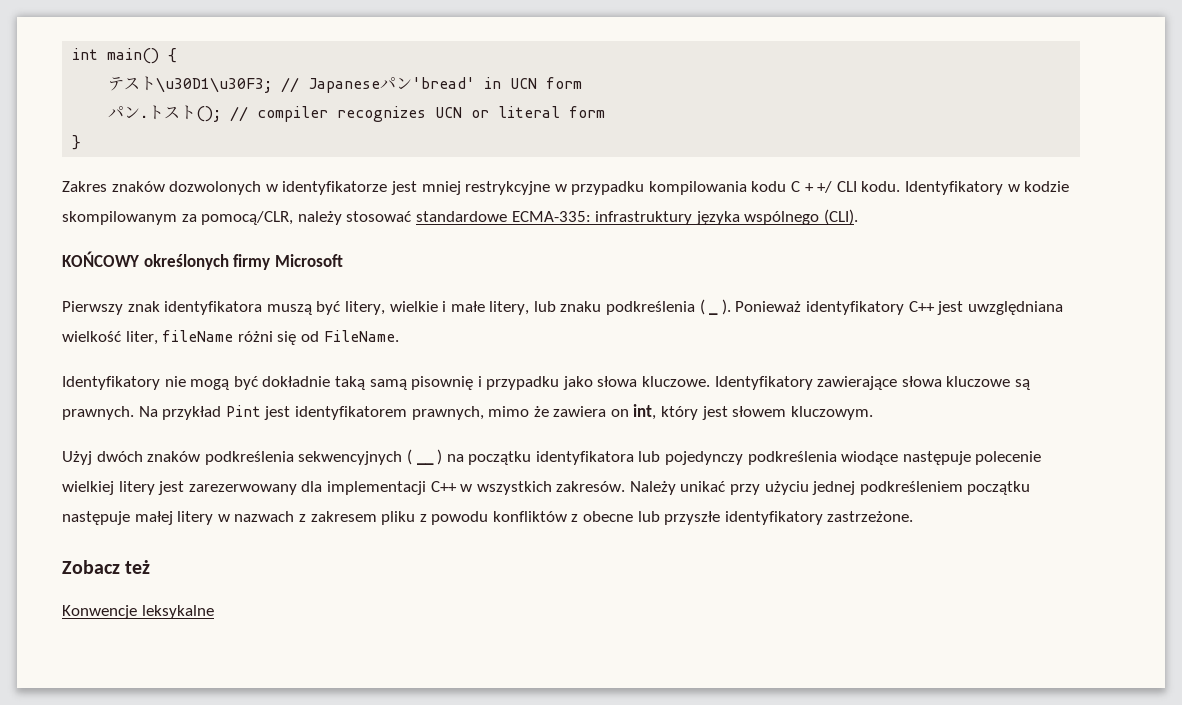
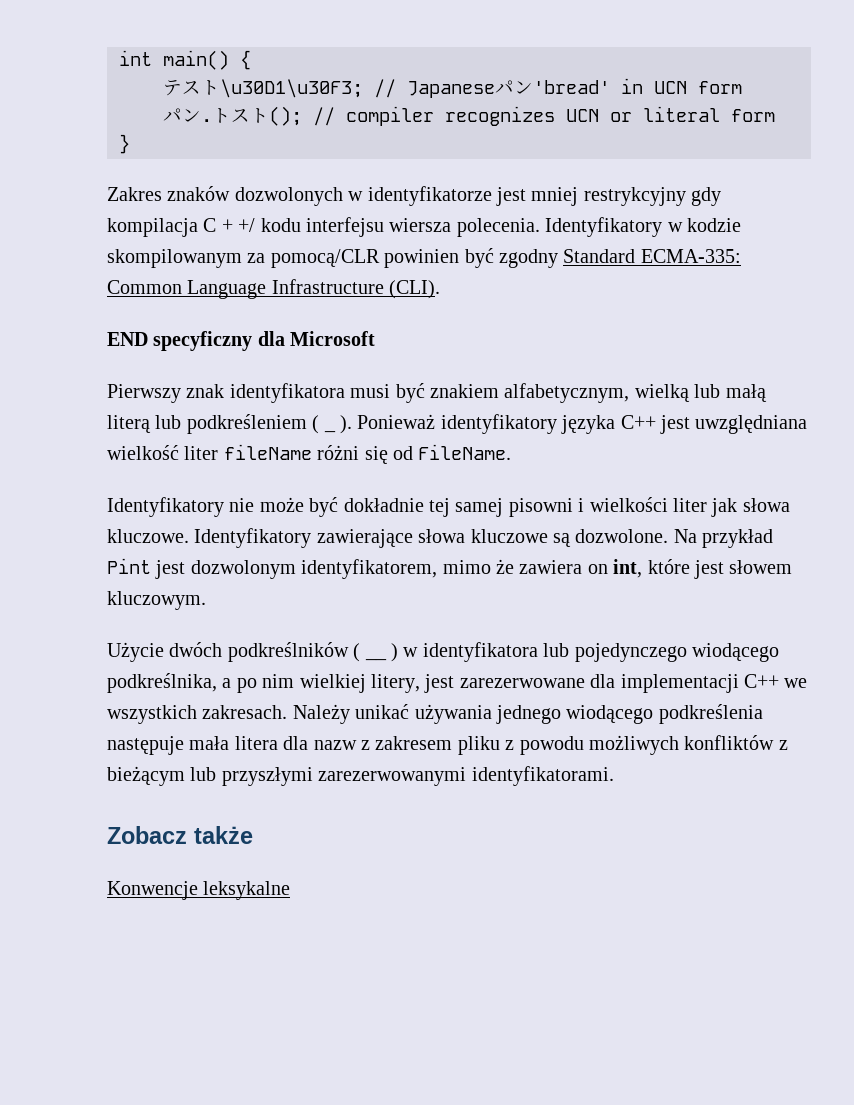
- Zakres znaków dozwolonych w identyfikatorze jest mniej restrykcyjne w przypadku kompilowania kodu C + +/ CLI kodu.
+ Zakres znaków dozwolonych w identyfikatorze jest mniej restrykcyjny gdy kompilacja C + +/ kodu interfejsu wiersza polecenia.
- Identyfikatory w kodzie skompilowanym za pomocą/CLR, należy stosować standardowe ECMA-335: infrastruktury języka wspólnego (CLI).
- KOŃCOWY określonych firmy Microsoft
- Pierwszy znak identyfikatora muszą być litery, wielkie i małe litery, lub znaku podkreślenia ( _ ).
+ Identyfikatory w kodzie skompilowanym za pomocą/CLR powinien być zgodny Standard ECMA-335: Common Language Infrastructure (CLI).
+ END specyficzny dla Microsoft
+ Pierwszy znak identyfikatora musi być znakiem alfabetycznym, wielką lub małą literą lub podkreśleniem ( _ ).
- Ponieważ identyfikatory C++ jest uwzględniana wielkość liter, fileName różni się od FileName.
+ Ponieważ identyfikatory języka C++ jest uwzględniana wielkość liter fileName różni się od FileName.
- Identyfikatory nie mogą być dokładnie taką samą pisownię i przypadku jako słowa kluczowe.
+ Identyfikatory nie może być dokładnie tej samej pisowni i wielkości liter jak słowa kluczowe.
- Identyfikatory zawierające słowa kluczowe są prawnych.
+ Identyfikatory zawierające słowa kluczowe są dozwolone.
- Na przykład Pint jest identyfikatorem prawnych, mimo że zawiera on int, który jest słowem kluczowym.
+ Na przykład Pint jest dozwolonym identyfikatorem, mimo że zawiera on int, które jest słowem kluczowym.
- Użyj dwóch znaków podkreślenia sekwencyjnych ( __ ) na początku identyfikatora lub pojedynczy podkreślenia wiodące następuje polecenie wielkiej litery jest zarezerwowany dla implementacji C++ w wszystkich zakresów. Należy unikać przy użyciu jednej podkreśleniem początku następuje małej litery w nazwach z zakresem pliku z powodu konfliktów z obecne lub przyszłe identyfikatory zastrzeżone.
+ Użycie dwóch podkreślników ( __ ) w identyfikatora lub pojedynczego wiodącego podkreślnika, a po nim wielkiej litery, jest zarezerwowane dla implementacji C++ we wszystkich zakresach. Należy unikać używania jednego wiodącego podkreślenia następuje mała litera dla nazw z zakresem pliku z powodu możliwych konfliktów z bieżącym lub przyszłymi zarezerwowanymi identyfikatorami.
- Zobacz też
+ Zobacz także

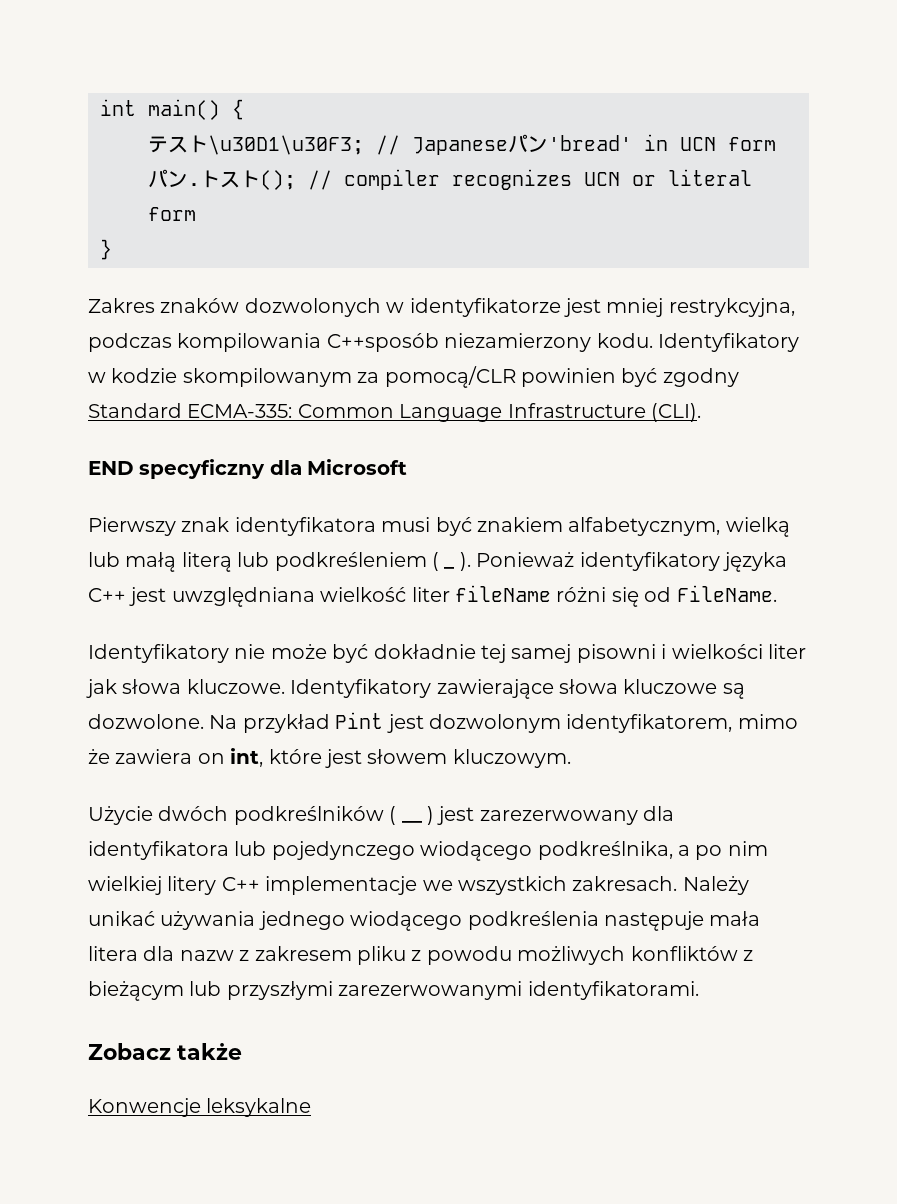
- Zakres znaków dozwolonych w identyfikatorze jest mniej restrykcyjny gdy kompilacja C + +/ kodu interfejsu wiersza polecenia.
+ Zakres znaków dozwolonych w identyfikatorze jest mniej restrykcyjna, podczas kompilowania C++sposób niezamierzony kodu.
- Użycie dwóch podkreślników ( __ ) w identyfikatora lub pojedynczego wiodącego podkreślnika, a po nim wielkiej litery, jest zarezerwowane dla implementacji C++ we wszystkich zakresach.
+ Użycie dwóch podkreślników ( __ ) jest zarezerwowany dla identyfikatora lub pojedynczego wiodącego podkreślnika, a po nim wielkiej litery C++ implementacje we wszystkich zakresach.

